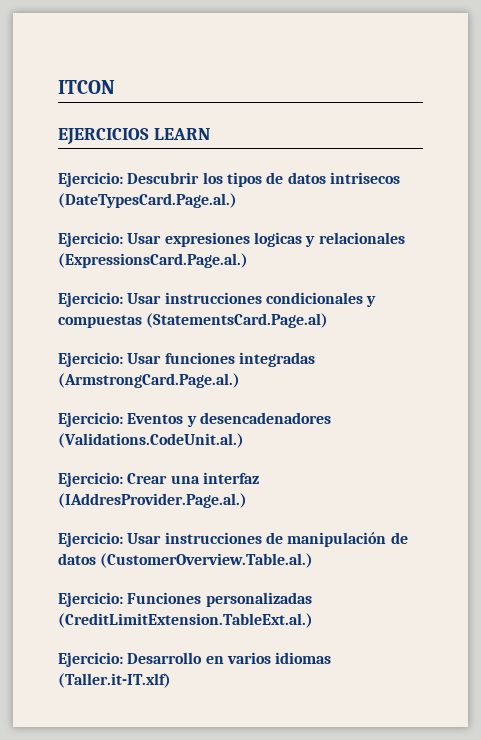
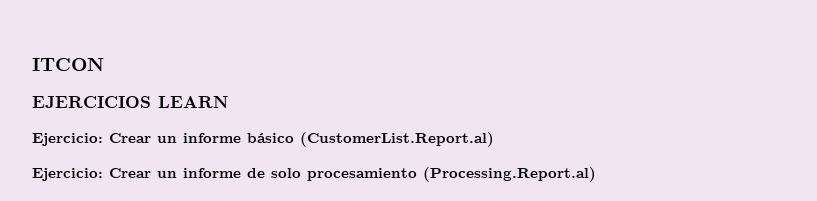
- Ejercicio: Descubrir los tipos de datos intrisecos (DateTypesCard.Page.al.)
- Ejercicio: Usar expresiones logicas y relacionales (ExpressionsCard.Page.al.)
- Ejercicio: Usar instrucciones condicionales y compuestas (StatementsCard.Page.al)
- Ejercicio: Usar funciones integradas (ArmstrongCard.Page.al.)
- Ejercicio: Eventos y desencadenadores (Validations.CodeUnit.al.)
- Ejercicio: Crear una interfaz (IAddresProvider.Page.al.)
- Ejercicio: Usar instrucciones de manipulación de datos (CustomerOverview.Table.al.)
- Ejercicio: Funciones personalizadas (CreditLimitExtension.TableExt.al.)
- Ejercicio: Desarrollo en varios idiomas (Taller.it-IT.xlf)
+ Ejercicio: Crear un informe básico (CustomerList.Report.al)
+ Ejercicio: Crear un informe de solo procesamiento (Processing.Report.al)

